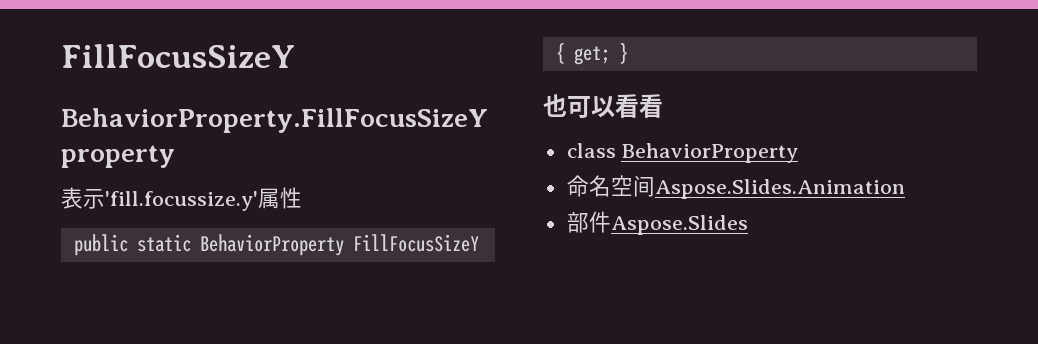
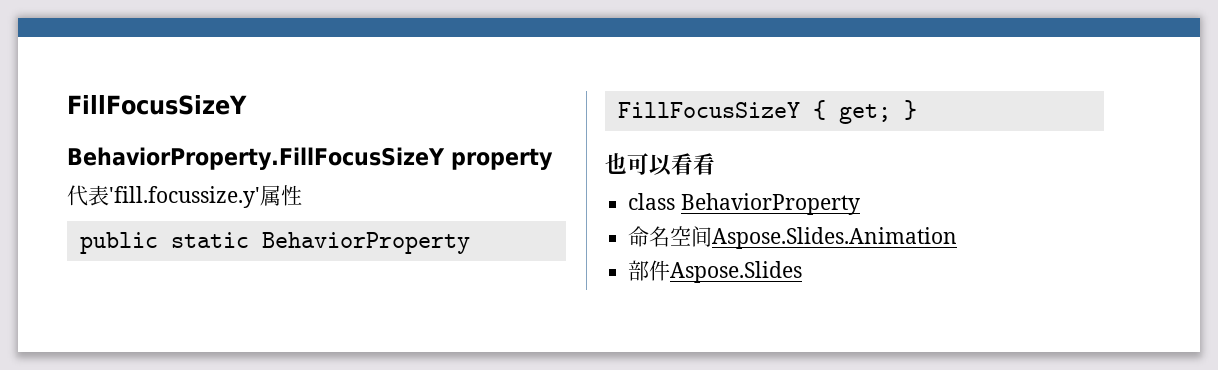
- 表示'fill.focussize.y'属性
+ 代表'fill.focussize.y'属性

